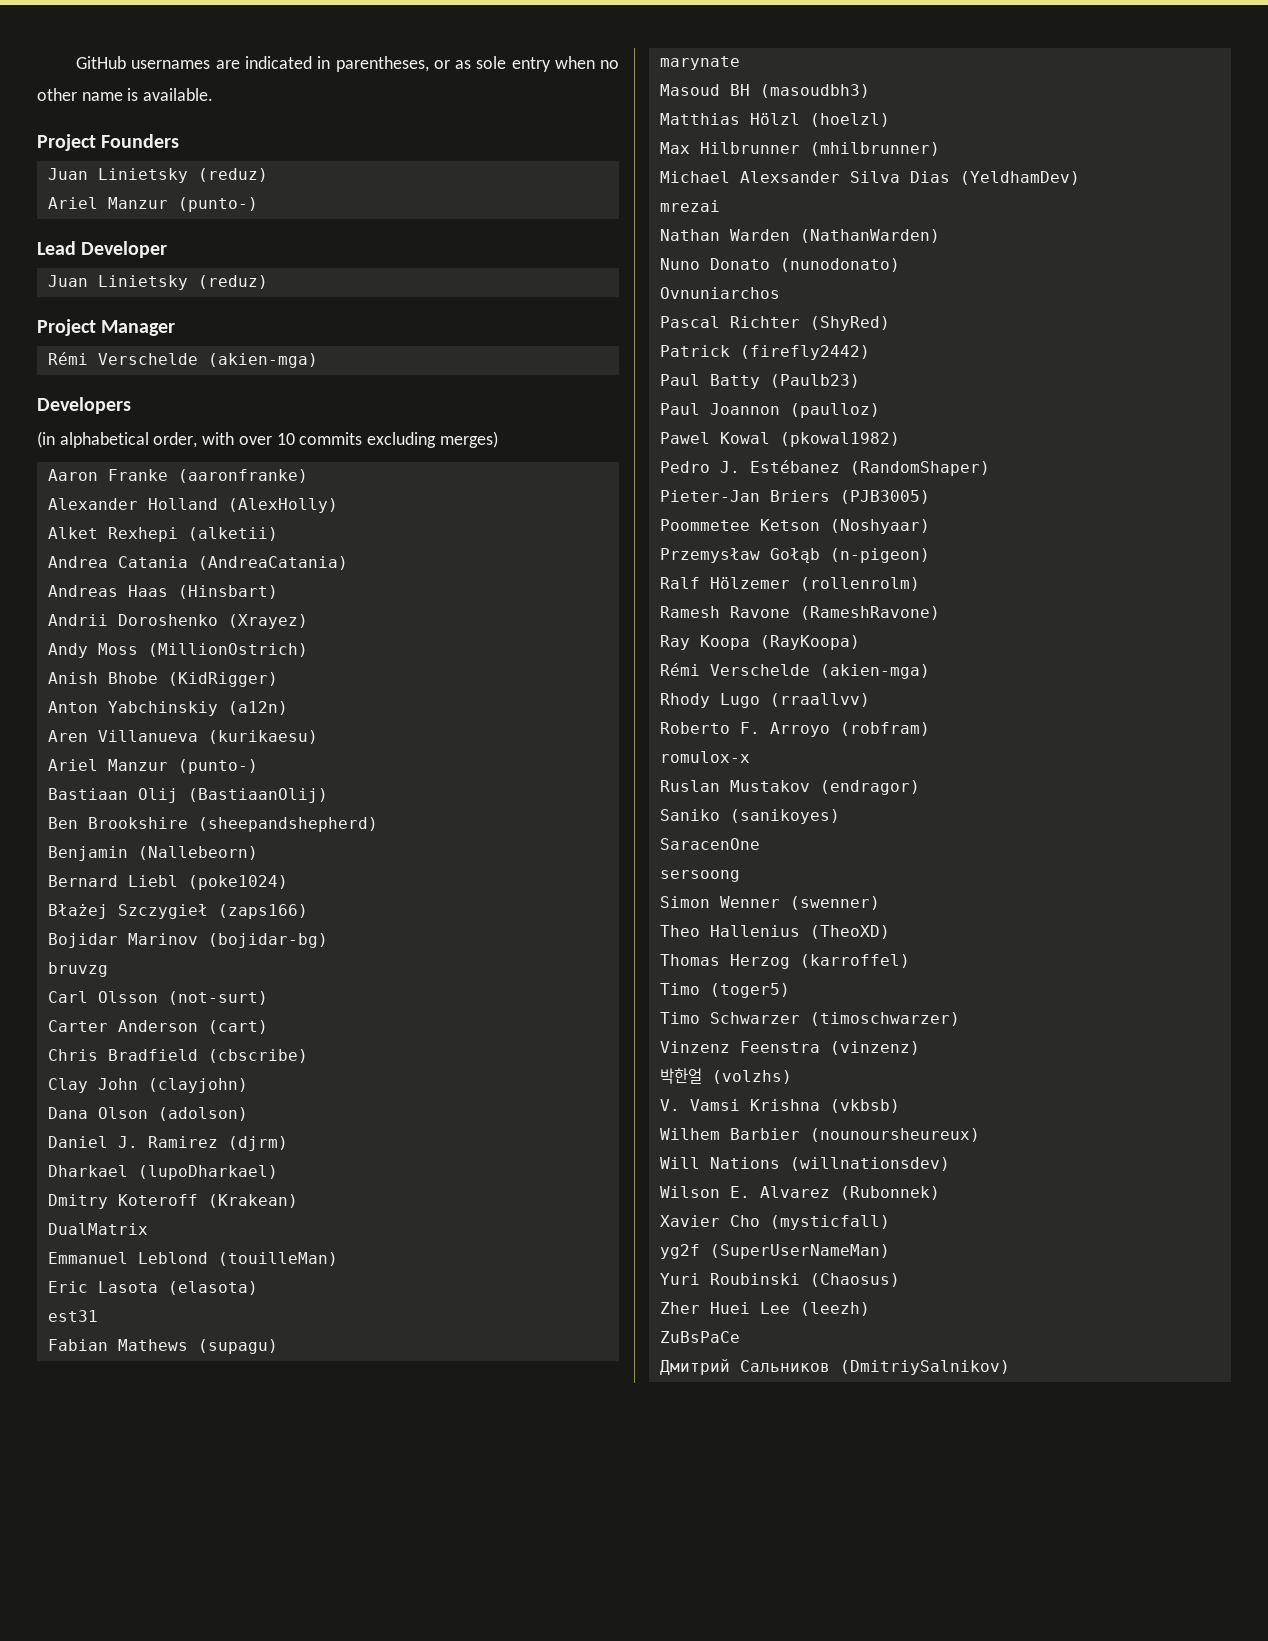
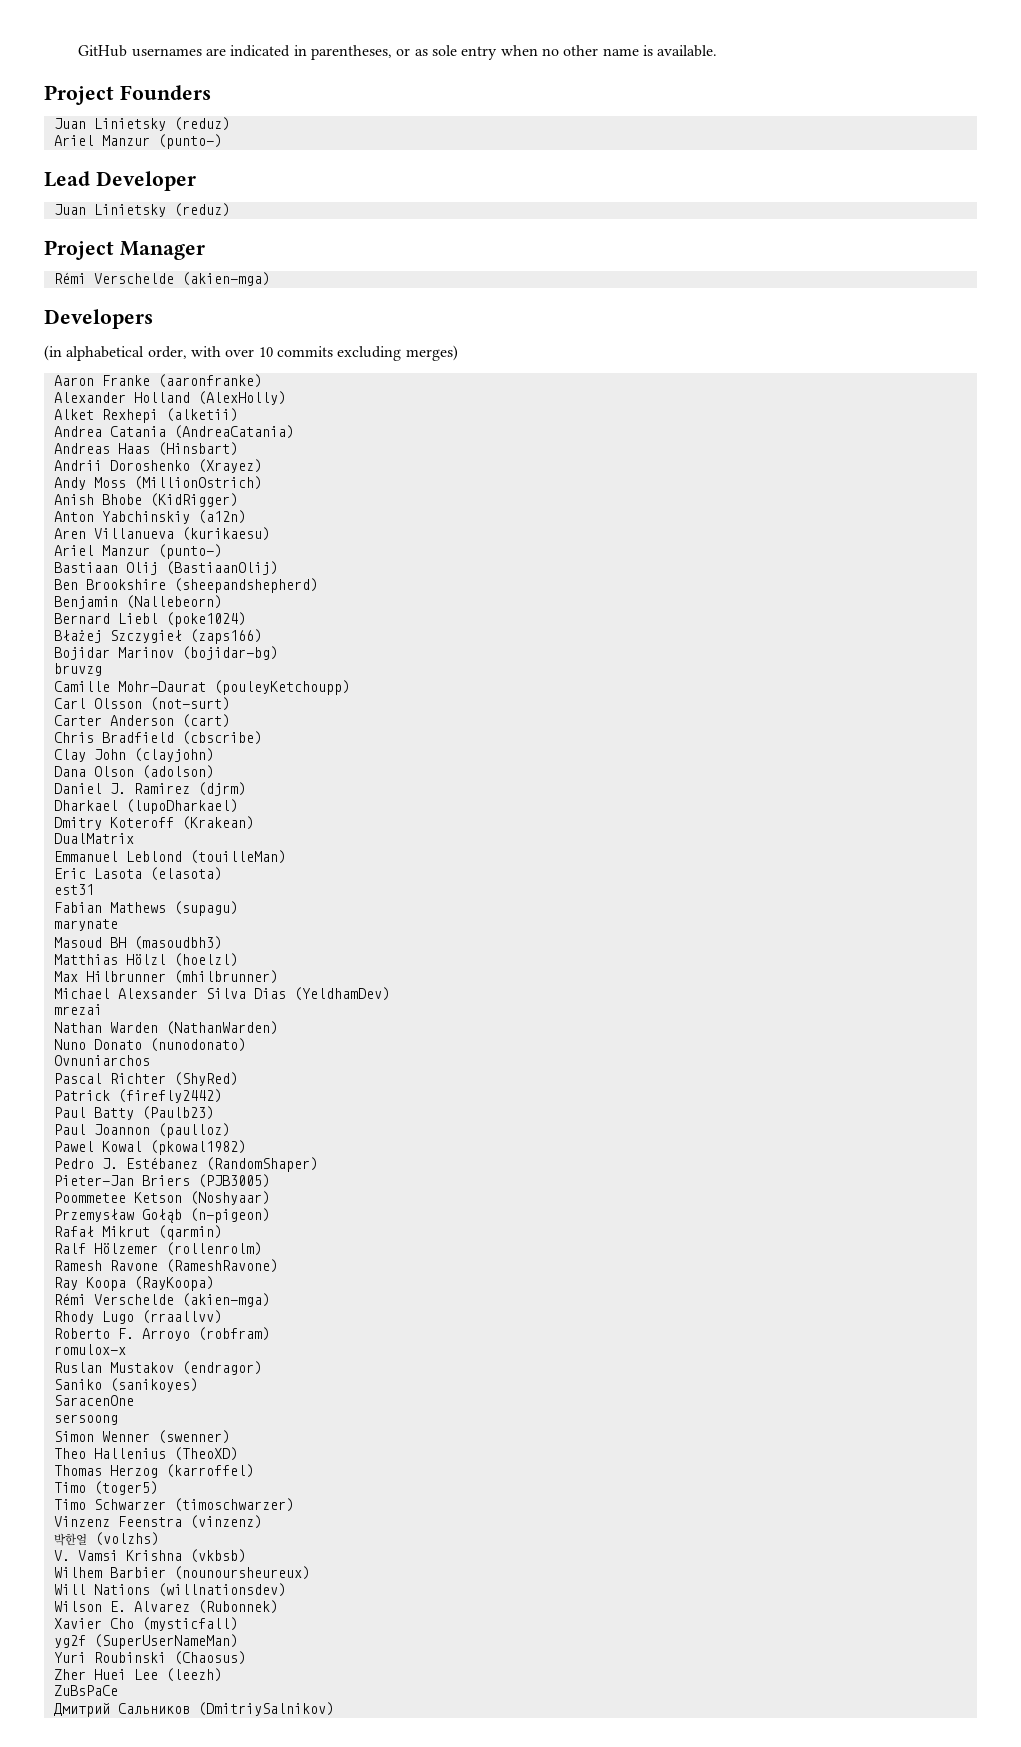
+ Camille Mohr-Daurat (pouleyKetchoupp)
+ Rafał Mikrut (qarmin)

